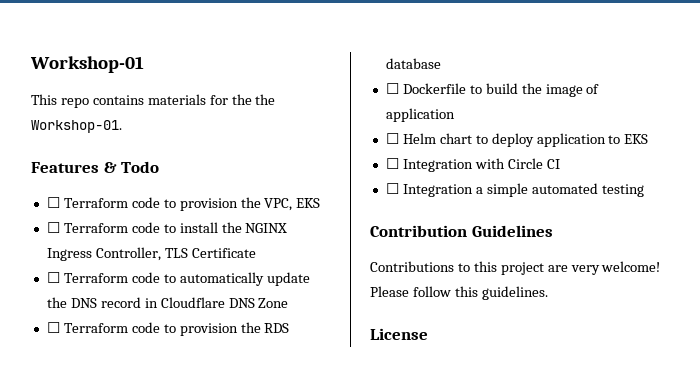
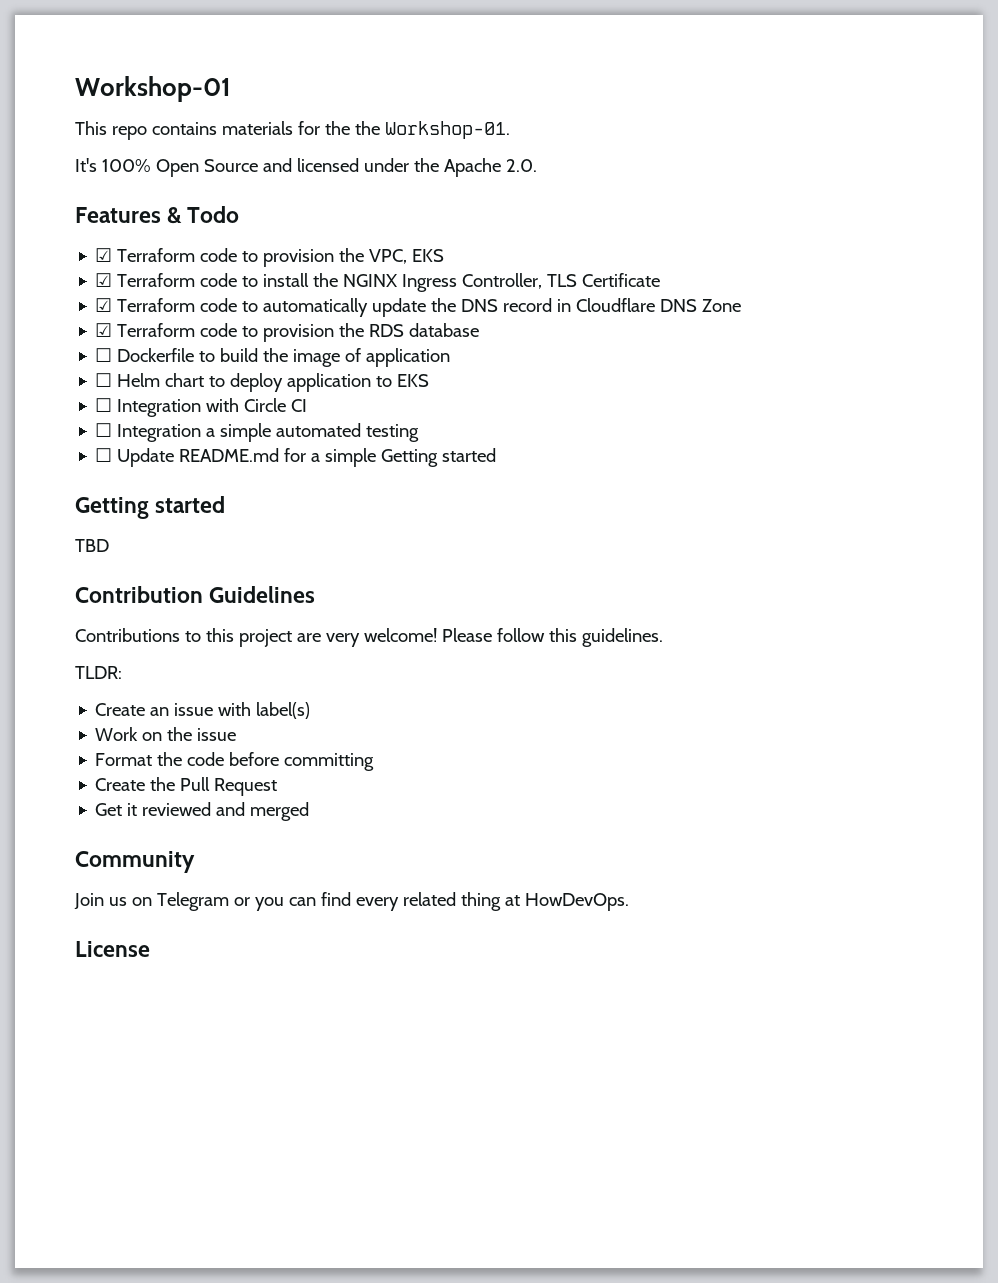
+ It's 100% Open Source and licensed under the Apache 2.0.
- ☐ Terraform code to provision the VPC, EKS
+ ☑ Terraform code to provision the VPC, EKS
- ☐ Terraform code to install the NGINX Ingress Controller, TLS Certificate
+ ☑ Terraform code to install the NGINX Ingress Controller, TLS Certificate
- ☐ Terraform code to automatically update the DNS record in Cloudflare DNS Zone
+ ☑ Terraform code to automatically update the DNS record in Cloudflare DNS Zone
- ☐ Terraform code to provision the RDS database
+ ☑ Terraform code to provision the RDS database
+ ☐ Update README.md for a simple Getting started
+ Getting started
+ TBD
+ TLDR:
+ Create an issue with label(s)
+ Work on the issue
+ Format the code before committing
+ Create the Pull Request
+ Get it reviewed and merged
+ Community
+ Join us on Telegram or you can find every related thing at HowDevOps.

